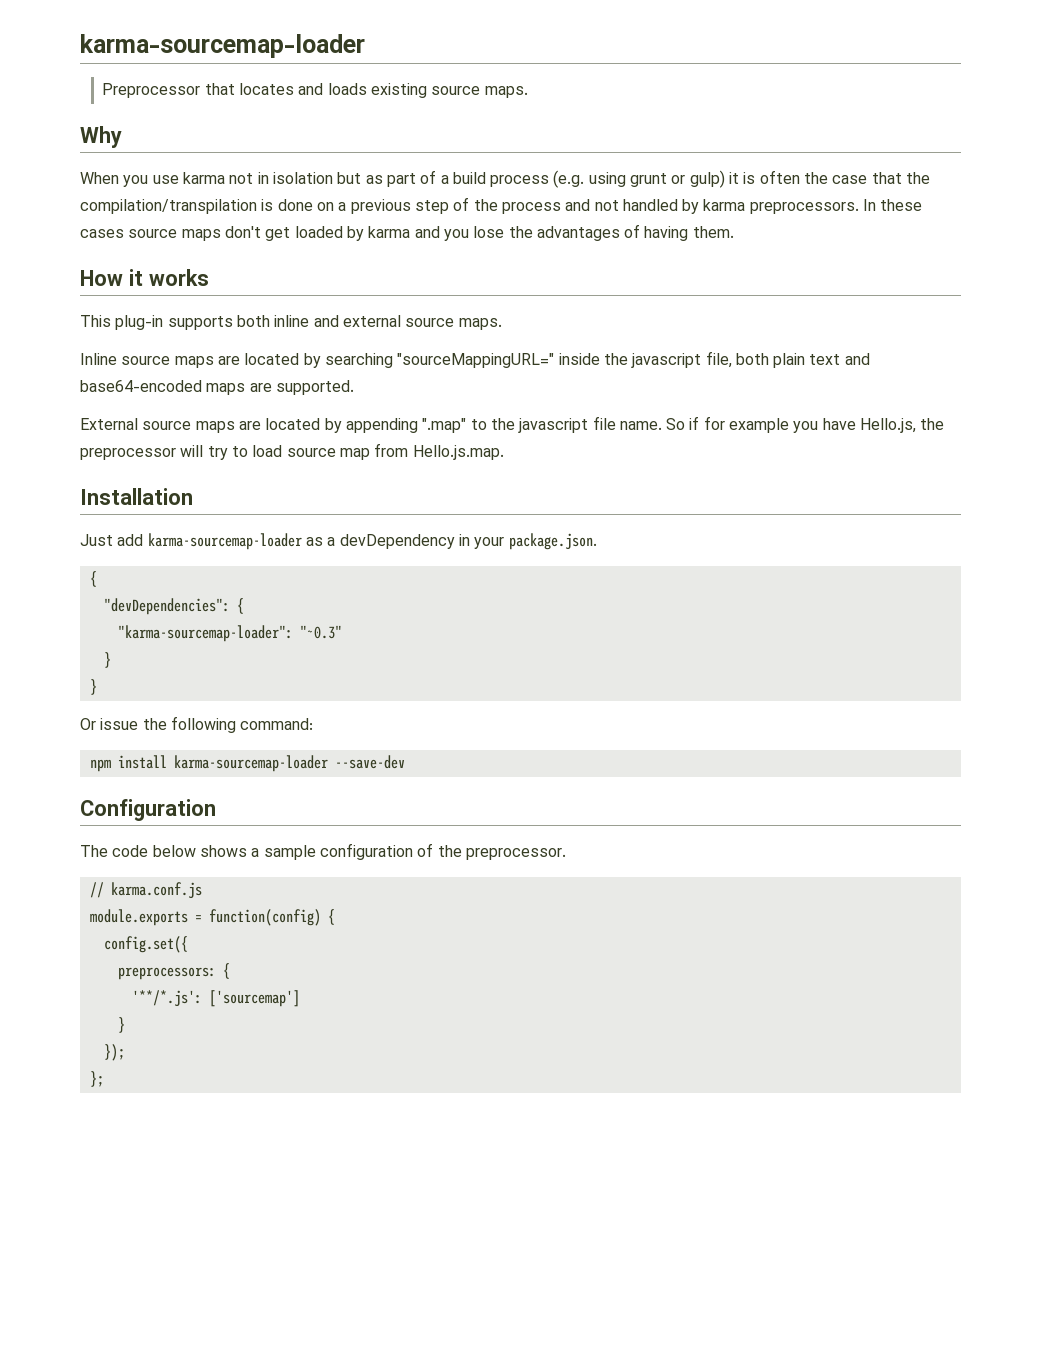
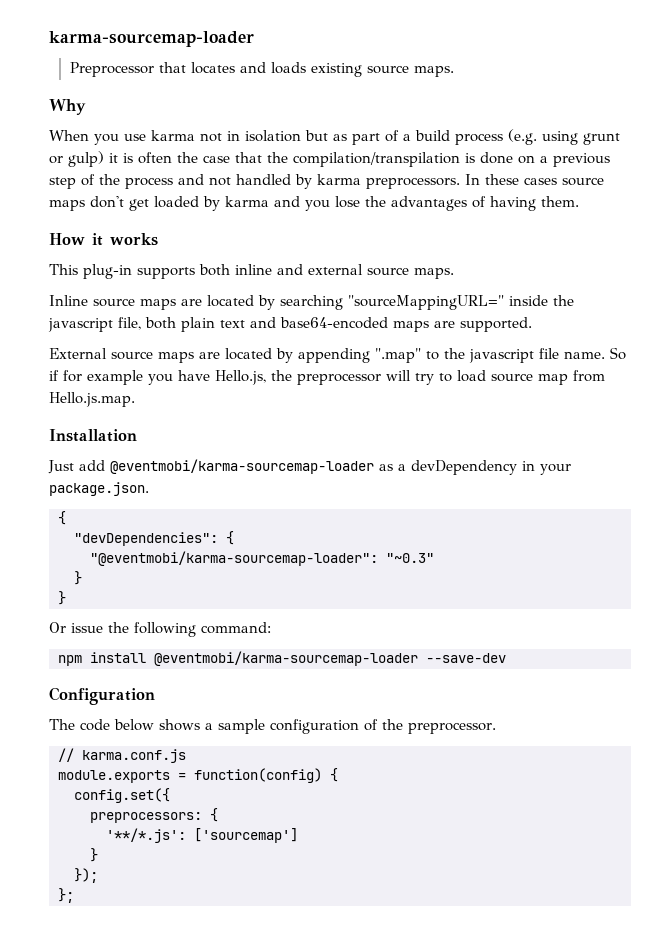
- Just add karma-sourcemap-loader as a devDependency in your package.json.
+ Just add @eventmobi/karma-sourcemap-loader as a devDependency in your package.json.
- "karma-sourcemap-loader": "~0.3"
+ "@eventmobi/karma-sourcemap-loader": "~0.3"
- npm install karma-sourcemap-loader --save-dev
+ npm install @eventmobi/karma-sourcemap-loader --save-dev

